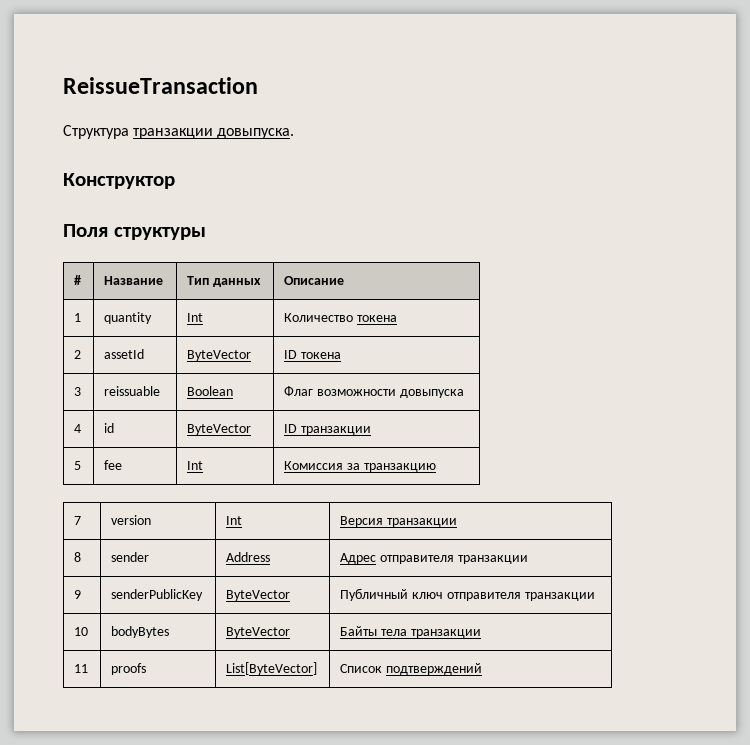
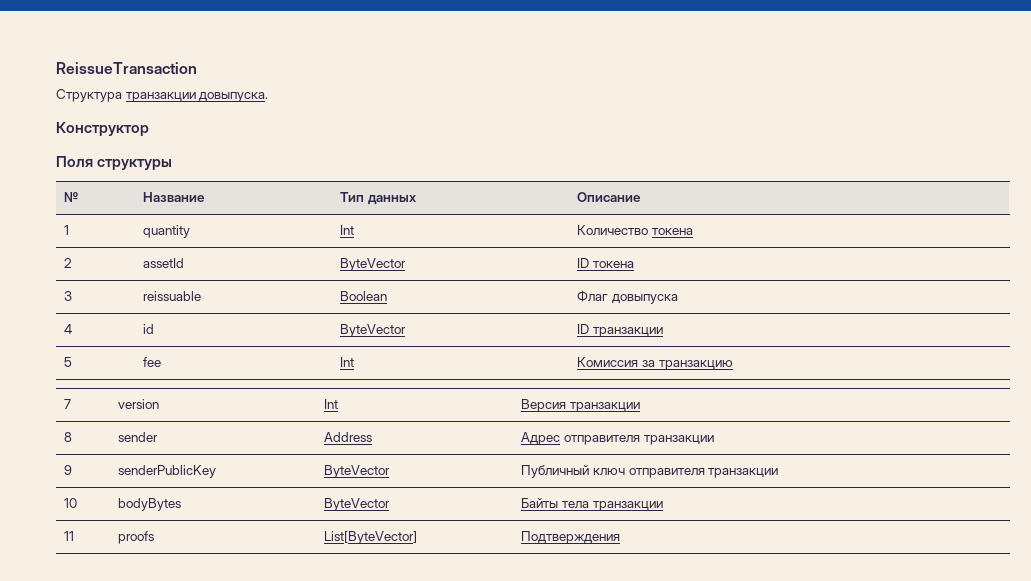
- # | Название | Тип данных | Описание
+ № | Название | Тип данных | Описание
- 3 | reissuable | Boolean | Флаг возможности довыпуска
+ 3 | reissuable | Boolean | Флаг довыпуска
- 11 | proofs | List[ByteVector] | Список подтверждений
+ 11 | proofs | List[ByteVector] | Подтверждения

